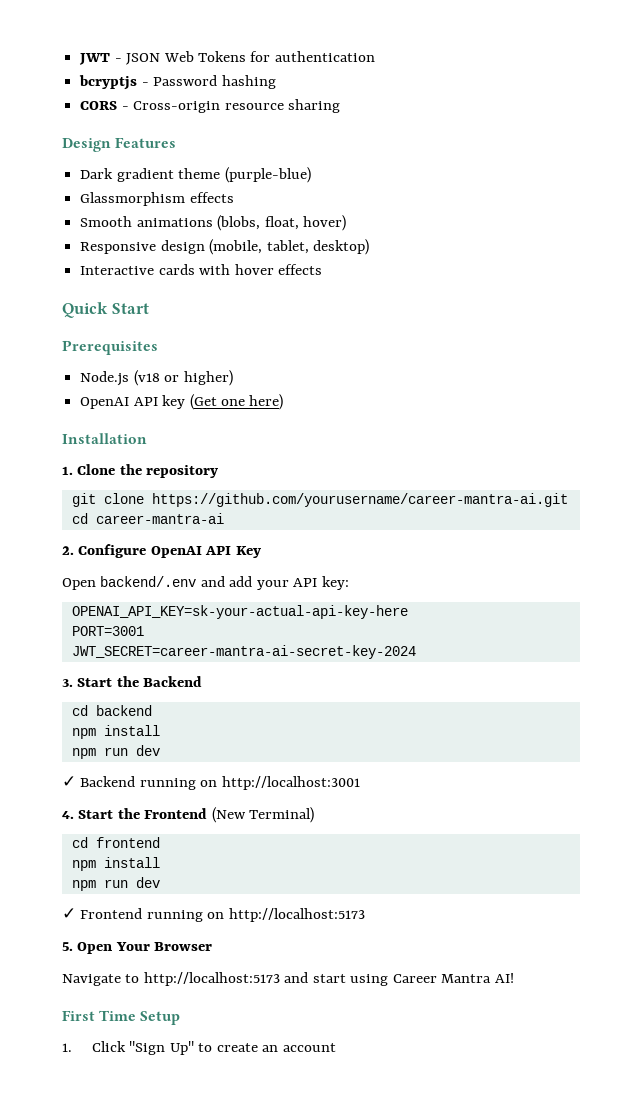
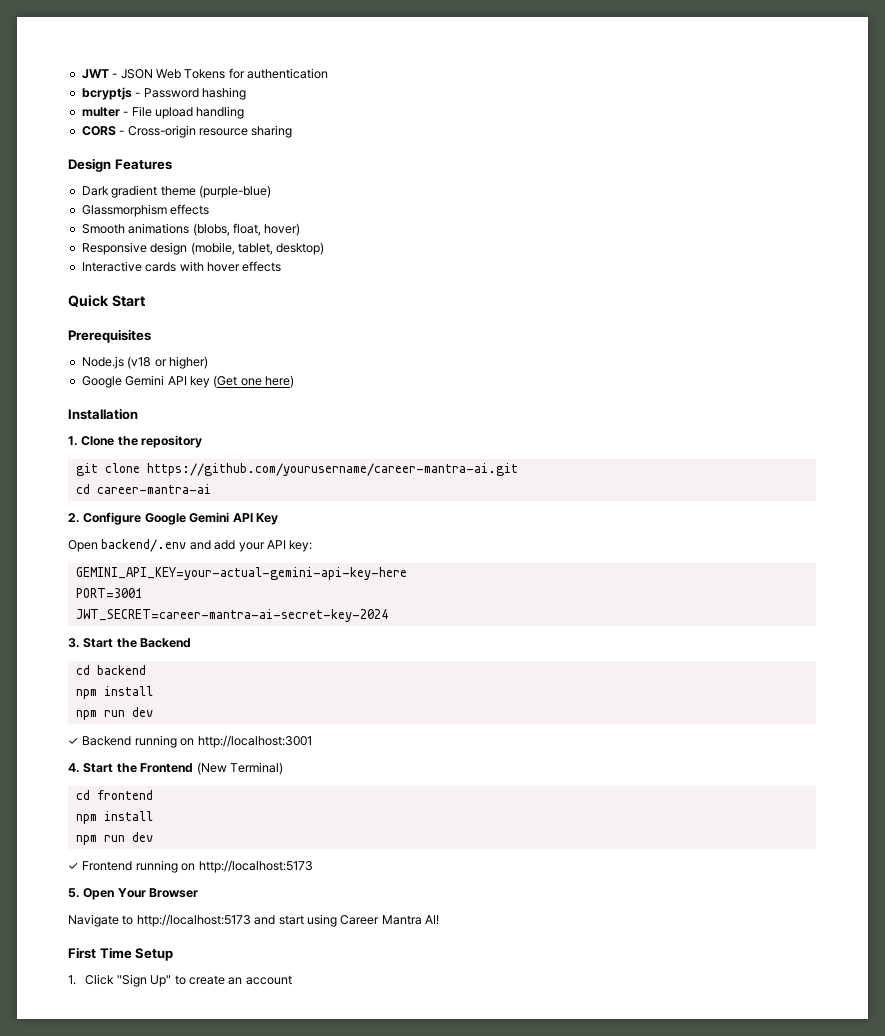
+ multer - File upload handling
- OpenAI API key (Get one here)
+ Google Gemini API key (Get one here)
- 2. Configure OpenAI API Key
+ 2. Configure Google Gemini API Key
- OPENAI_API_KEY=sk-your-actual-api-key-here
+ GEMINI_API_KEY=your-actual-gemini-api-key-here

